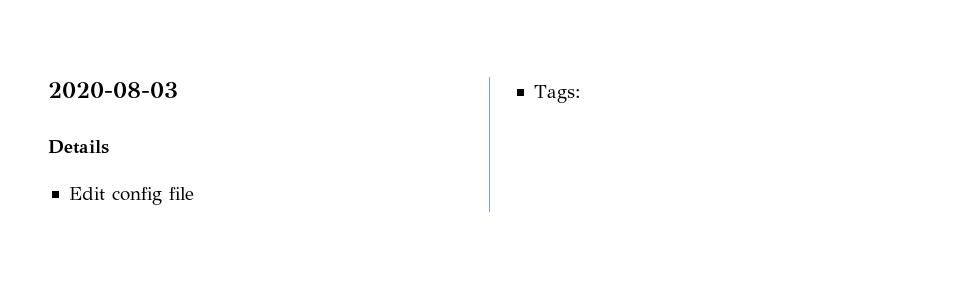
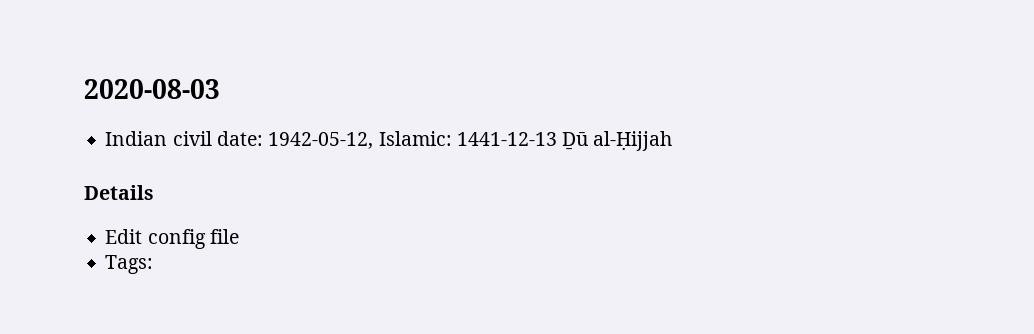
+ Indian civil date: 1942-05-12, Islamic: 1441-12-13 Ḏū al-Ḥijjah

